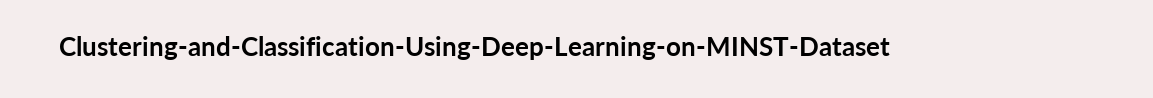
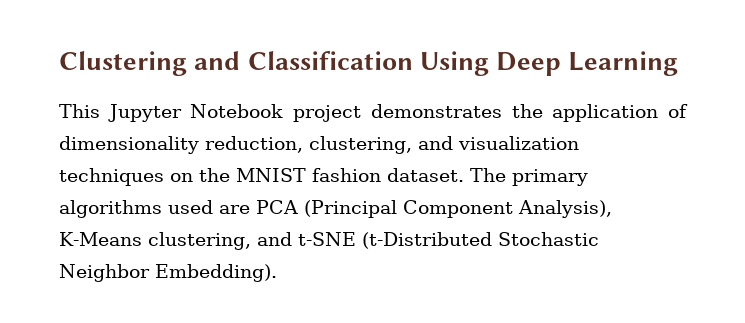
- Clustering-and-Classification-Using-Deep-Learning-on-MINST-Dataset
+ Clustering and Classification Using Deep Learning
+ This Jupyter Notebook project demonstrates the application of dimensionality reduction, clustering, and visualization techniques on the MNIST fashion dataset. The primary algorithms used are PCA (Principal Component Analysis), K-Means clustering, and t-SNE (t-Distributed Stochastic Neighbor Embedding).

